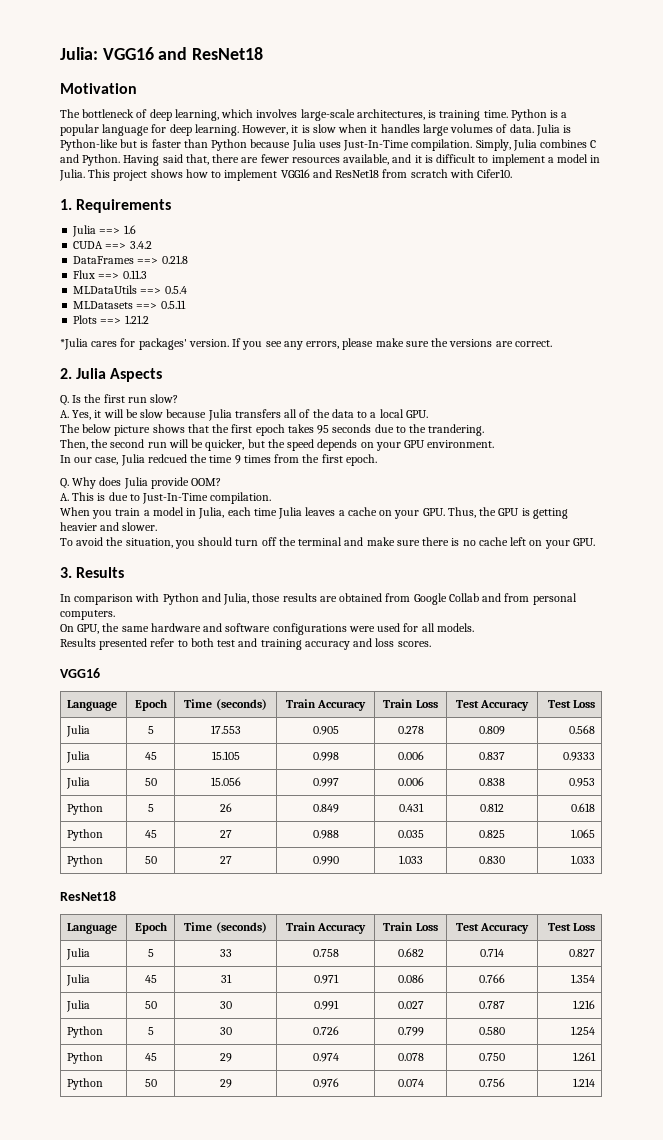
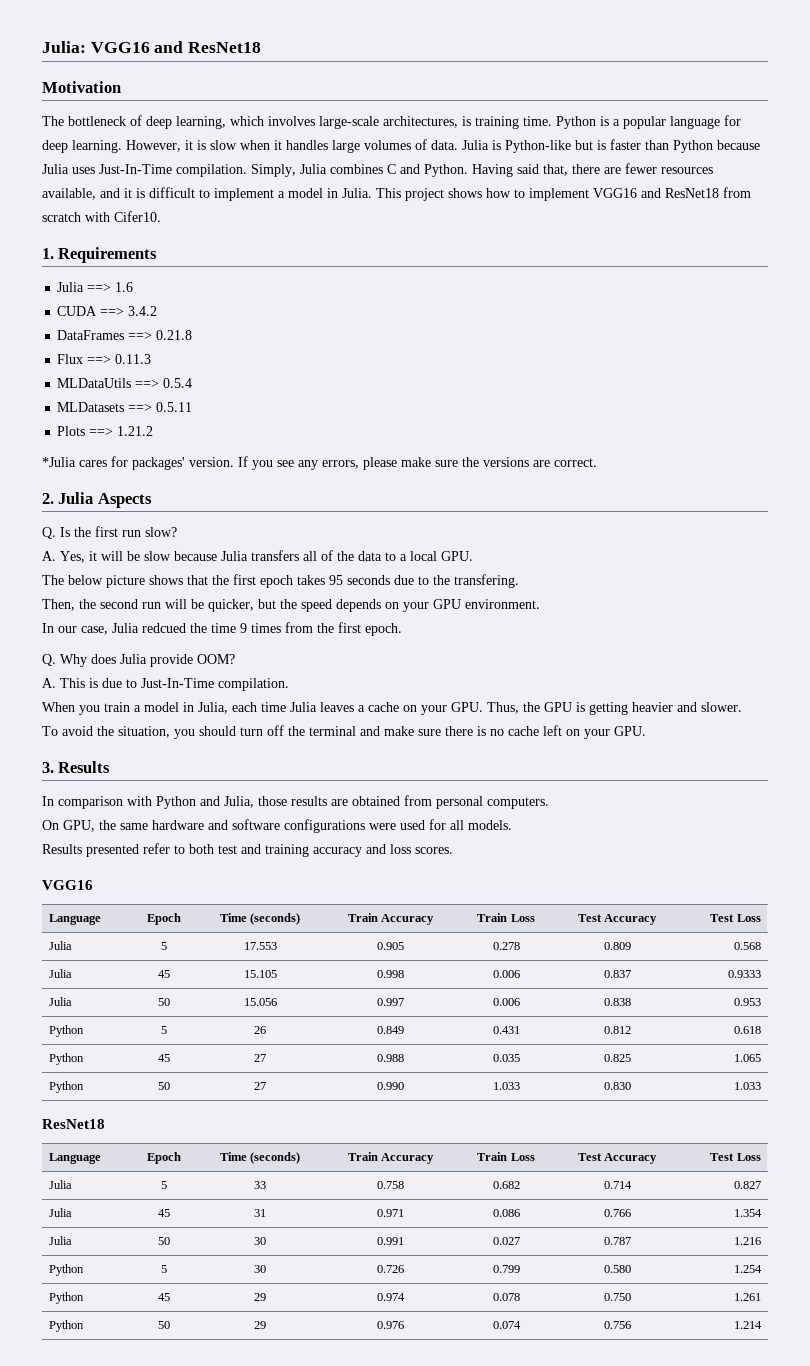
- The below picture shows that the first epoch takes 95 seconds due to the trandering.
+ The below picture shows that the first epoch takes 95 seconds due to the transfering.
- In comparison with Python and Julia, those results are obtained from Google Collab and from personal computers.
+ In comparison with Python and Julia, those results are obtained from personal computers.

